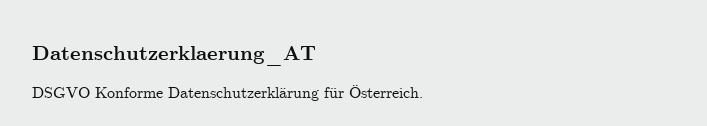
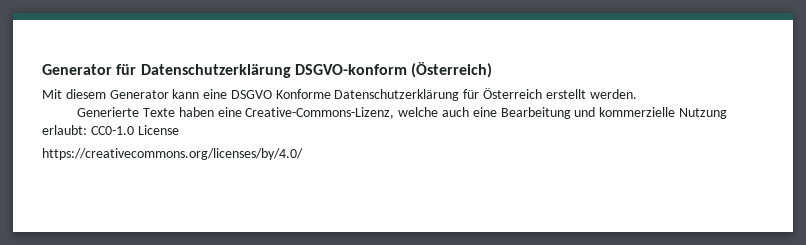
- Datenschutzerklaerung_AT
- DSGVO Konforme Datenschutzerklärung für Österreich.
+ Generator für Datenschutzerklärung DSGVO-konform (Österreich)
+ Mit diesem Generator kann eine DSGVO Konforme Datenschutzerklärung für Österreich erstellt werden.
+ Generierte Texte haben eine Creative-Commons-Lizenz, welche auch eine Bearbeitung und kommerzielle Nutzung erlaubt: CC0-1.0 License
+ https://creativecommons.org/licenses/by/4.0/

